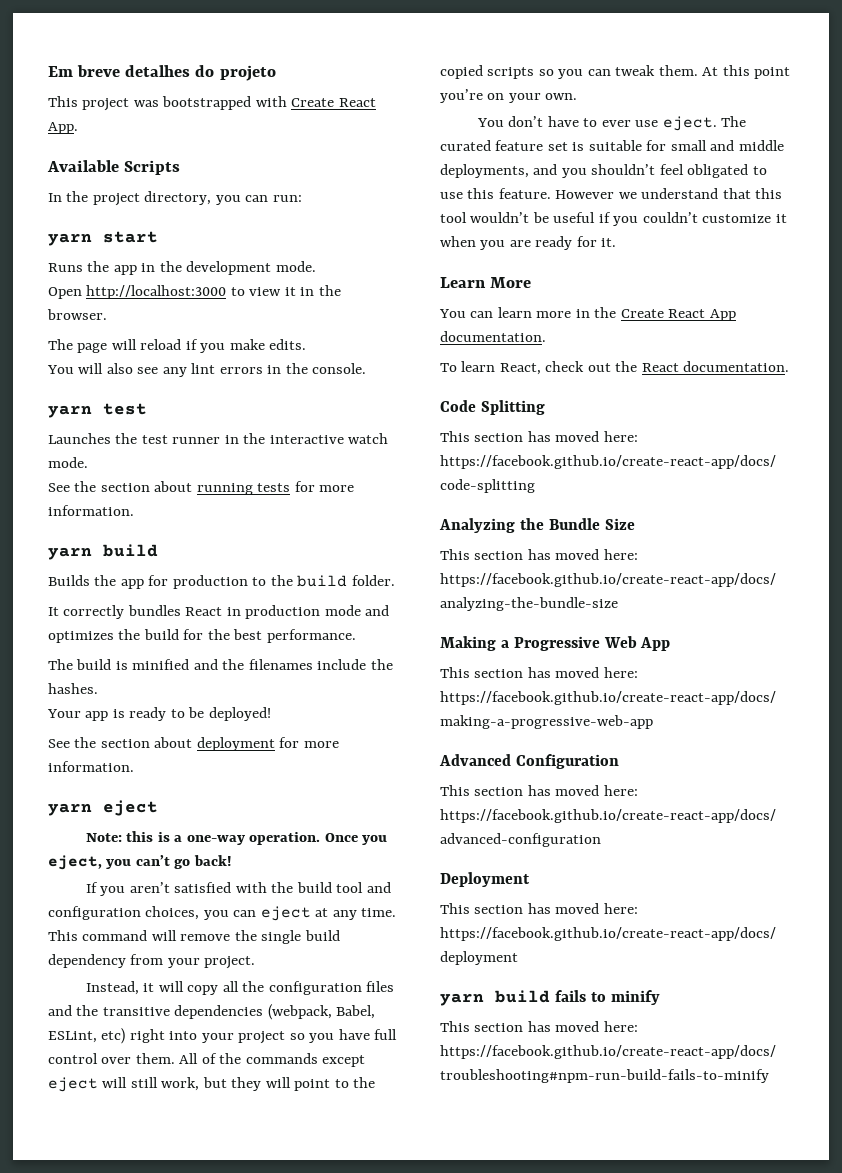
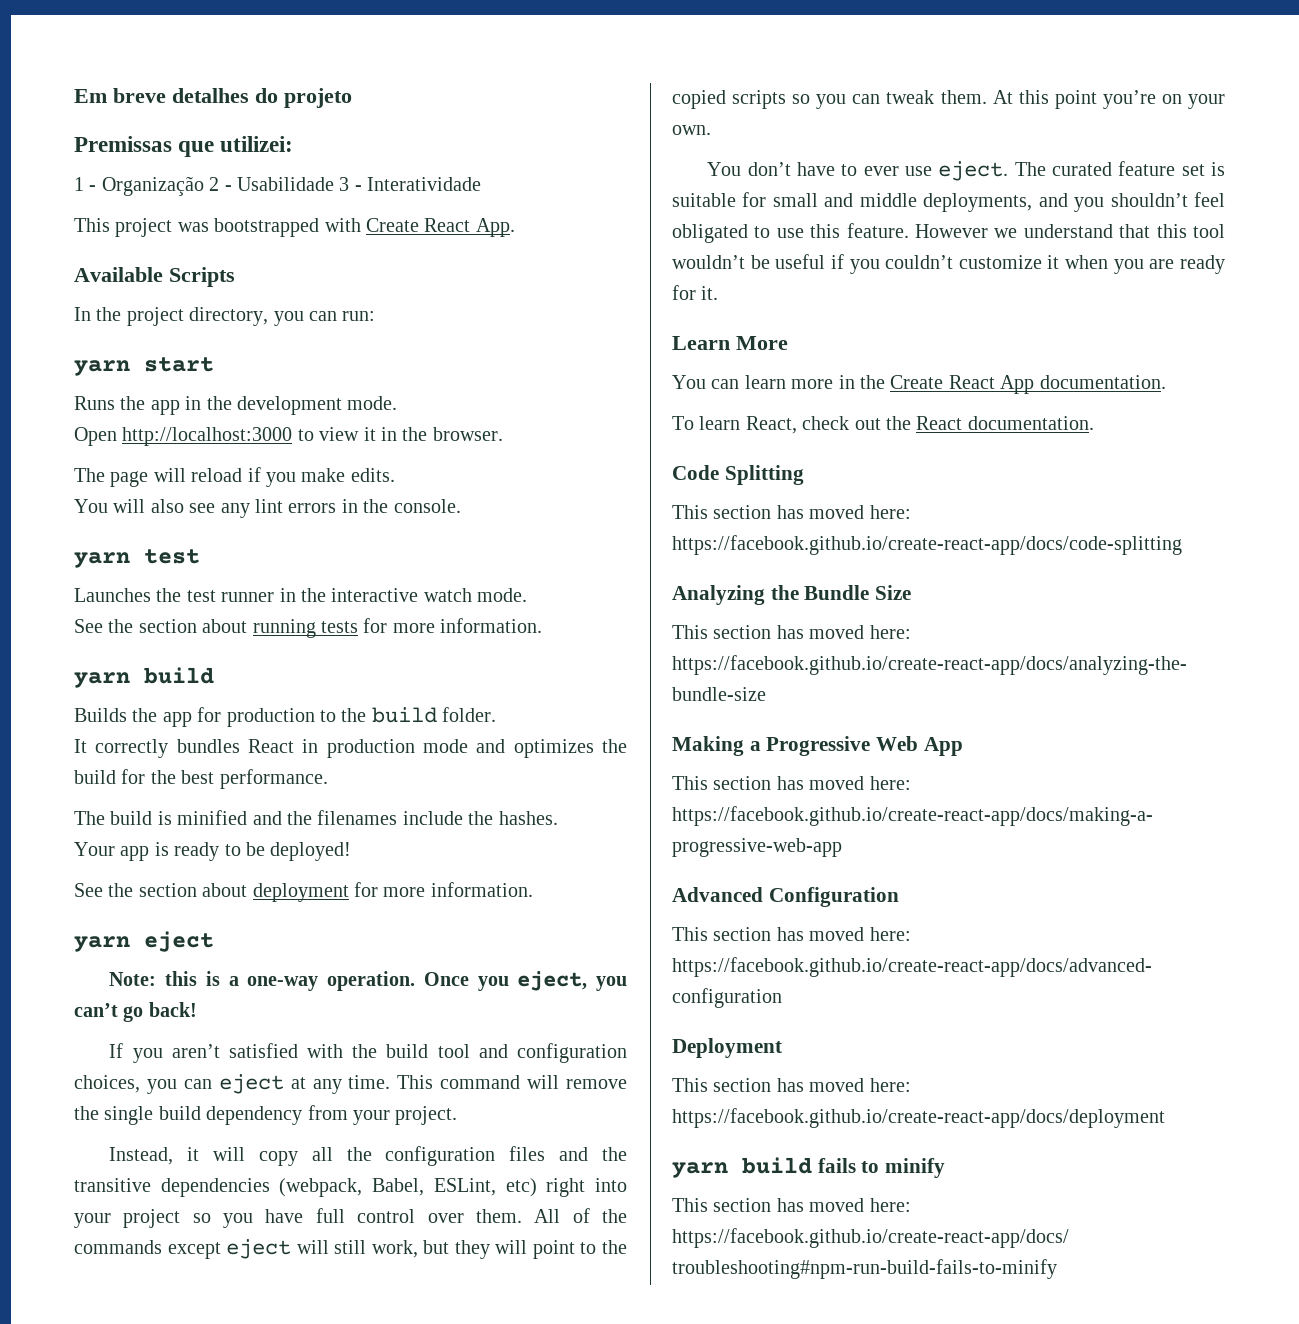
+ Premissas que utilizei:
+ 1 - Organização 2 - Usabilidade 3 - Interatividade

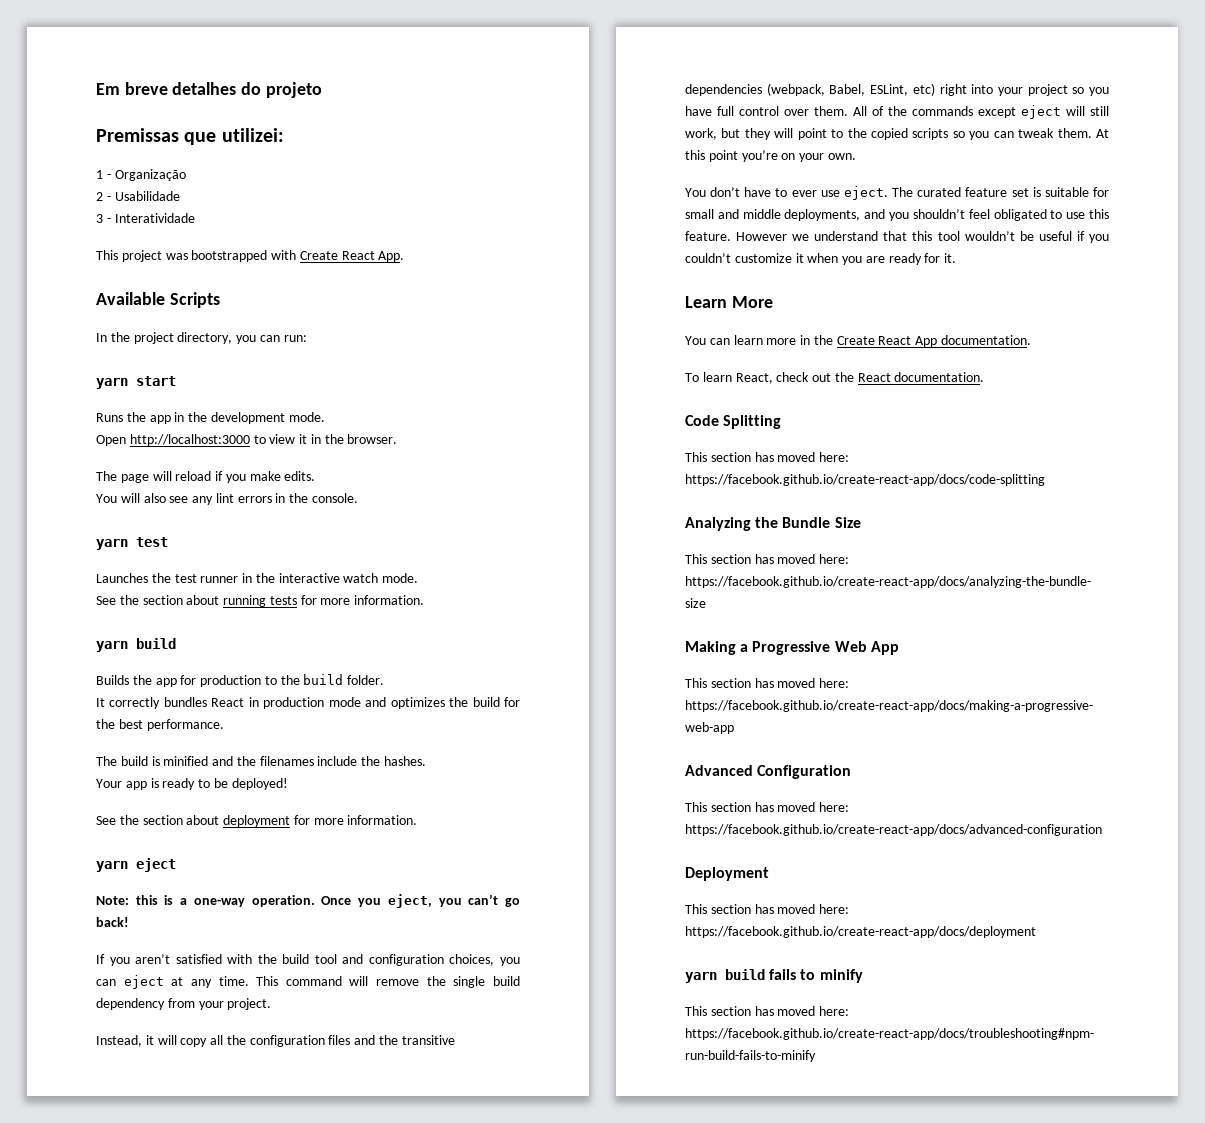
- 1 - Organização 2 - Usabilidade 3 - Interatividade
+ 1 - Organização
+ 2 - Usabilidade
+ 3 - Interatividade

